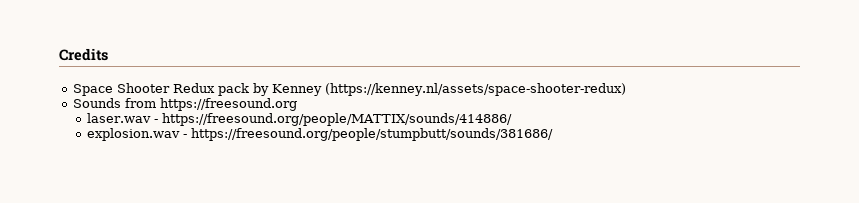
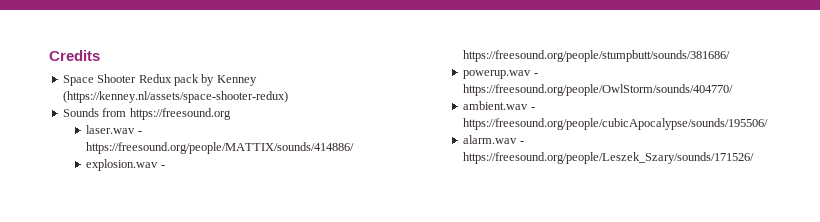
+ powerup.wav - https://freesound.org/people/OwlStorm/sounds/404770/
+ ambient.wav - https://freesound.org/people/cubicApocalypse/sounds/195506/
+ alarm.wav - https://freesound.org/people/Leszek_Szary/sounds/171526/

